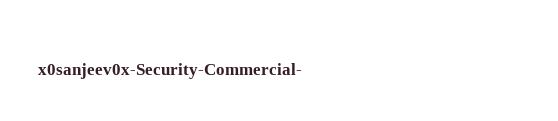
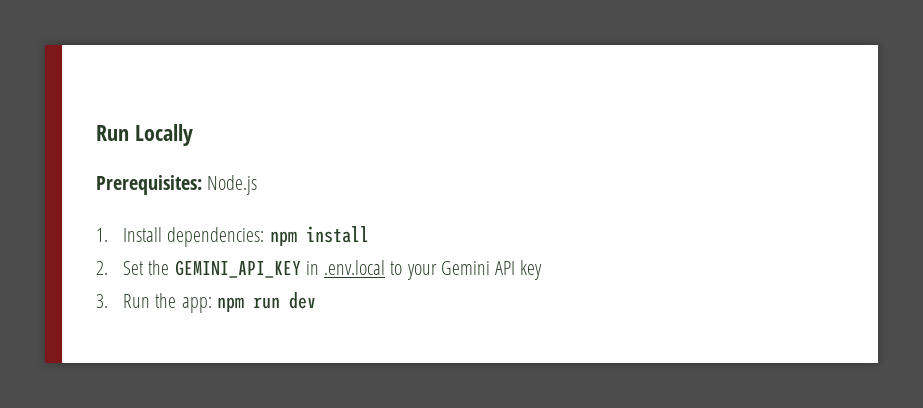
- x0sanjeev0x-Security-Commercial-
+ Run Locally
+ Prerequisites: Node.js
+ 1. Install dependencies: npm install
+ 2. Set the GEMINI_API_KEY in .env.local to your Gemini API key
+ 3. Run the app: npm run dev

